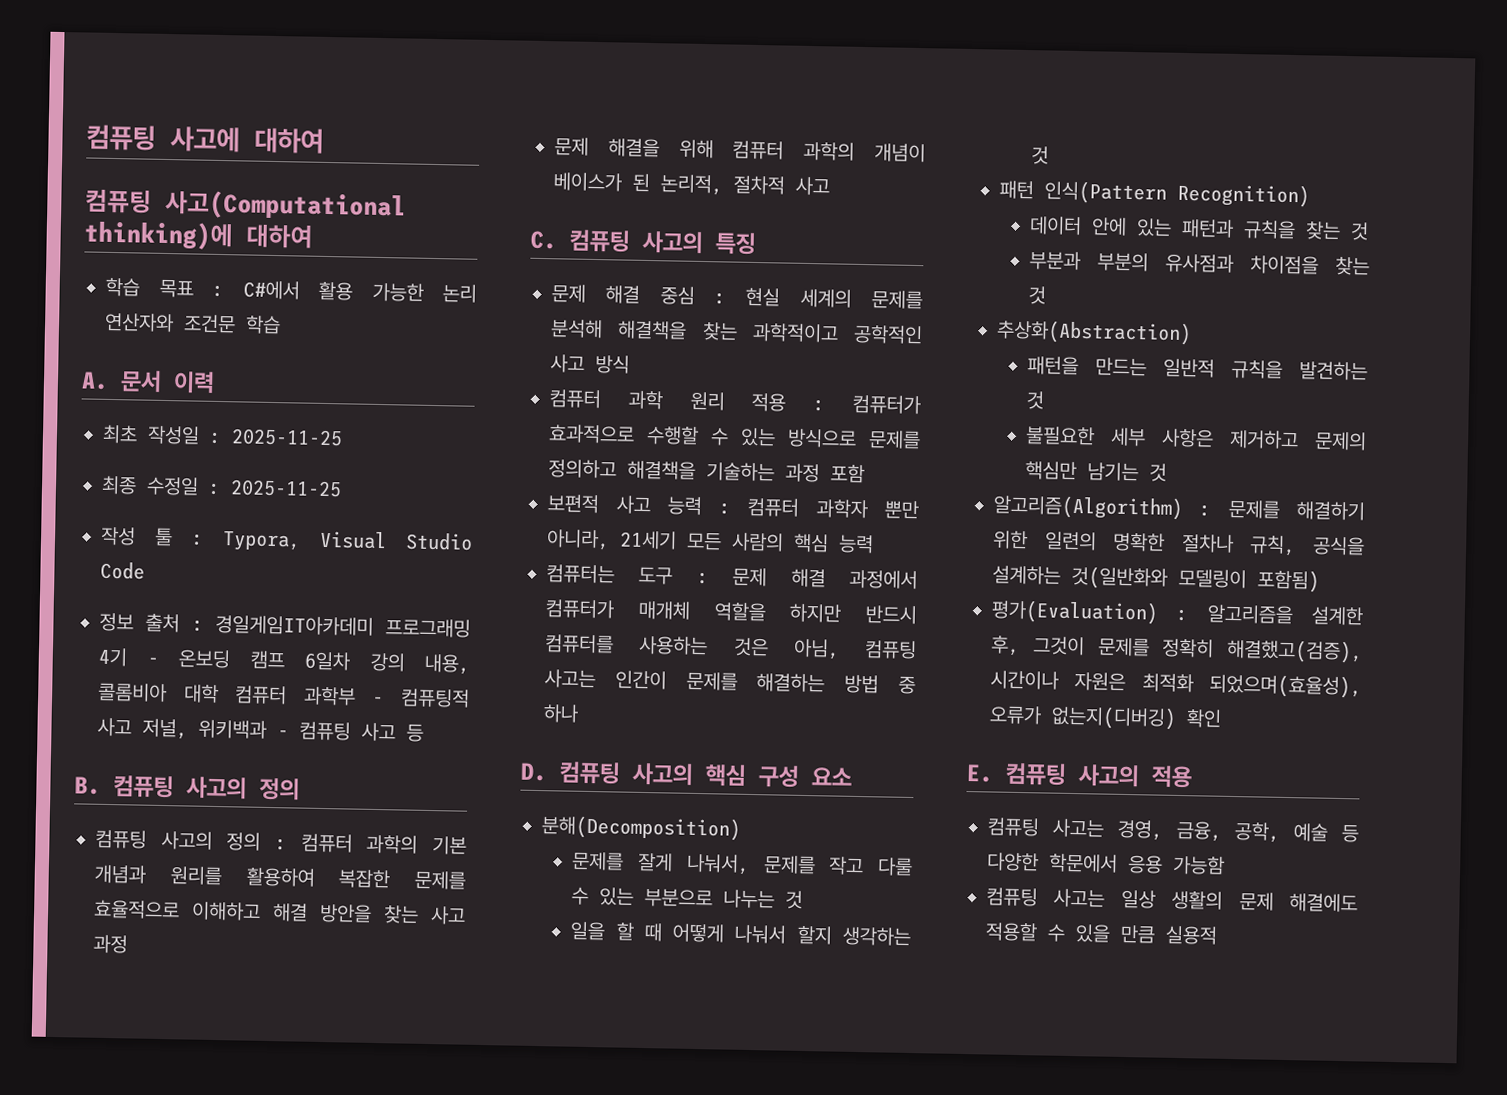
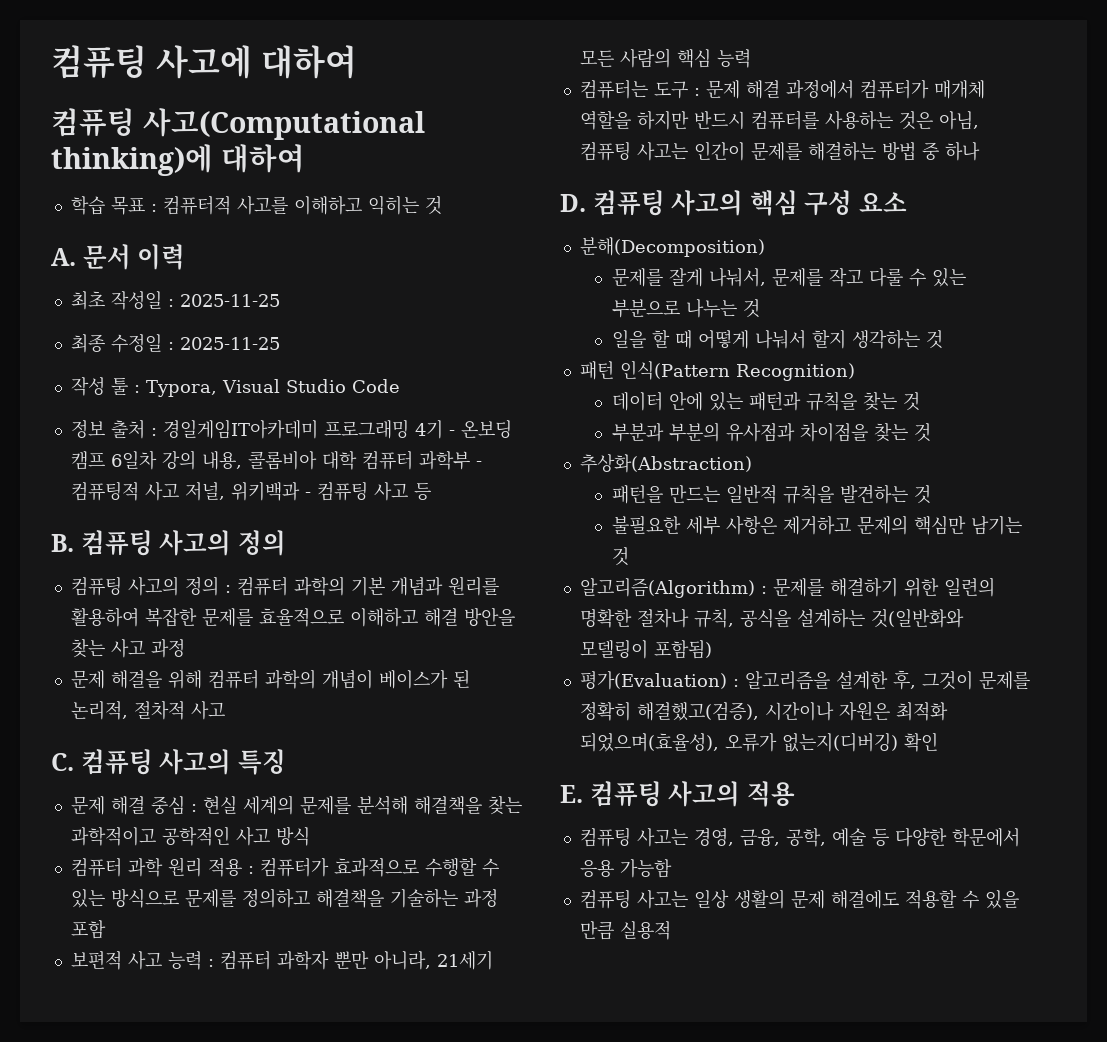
- 학습 목표 : C#에서 활용 가능한 논리 연산자와 조건문 학습
+ 학습 목표 : 컴퓨터적 사고를 이해하고 익히는 것

